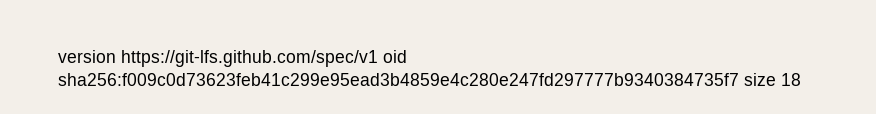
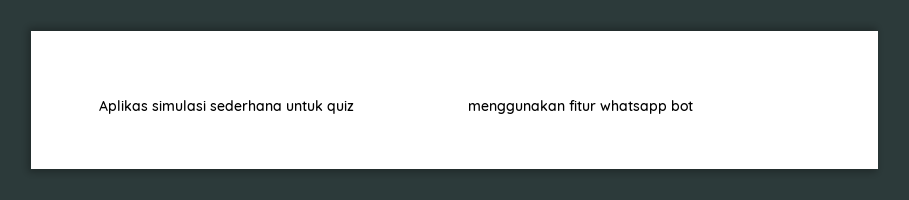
- version https://git-lfs.github.com/spec/v1 oid sha256:f009c0d73623feb41c299e95ead3b4859e4c280e247fd297777b9340384735f7 size 18
+ Aplikas simulasi sederhana untuk quiz menggunakan fitur whatsapp bot

